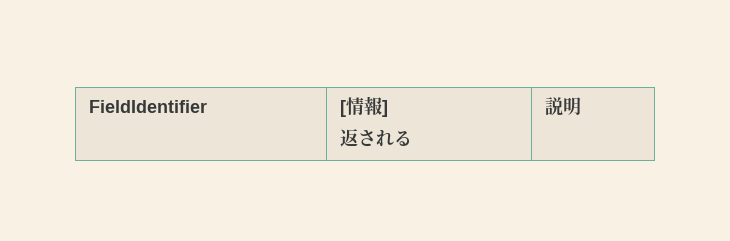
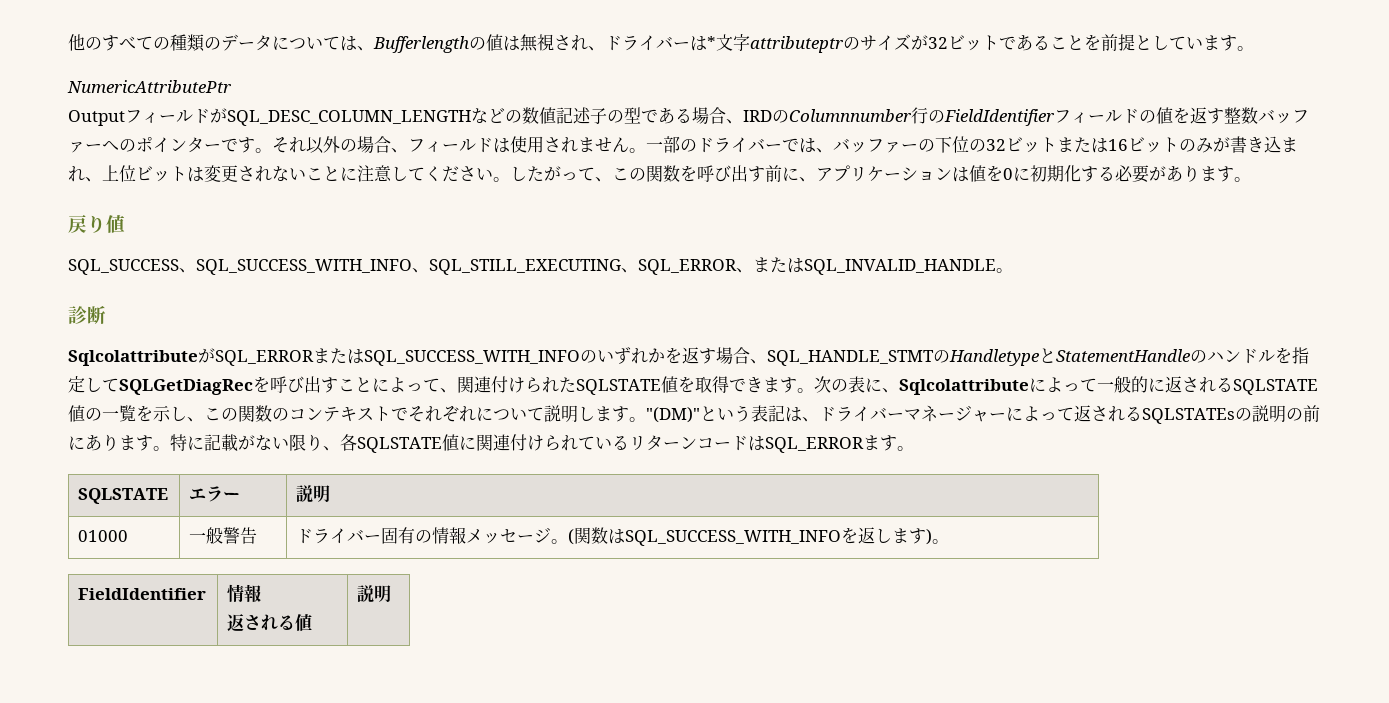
+ 他のすべての種類のデータについては、Bufferlengthの値は無視され、ドライバーは*文字attributeptrのサイズが32ビットであることを前提としています。
+ NumericAttributePtr
+ OutputフィールドがSQL_DESC_COLUMN_LENGTHなどの数値記述子の型である場合、IRDのColumnnumber行のFieldIdentifierフィールドの値を返す整数バッファーへのポインターです。それ以外の場合、フィールドは使用されません。一部のドライバーでは、バッファーの下位の32ビットまたは16ビットのみが書き込まれ、上位ビットは変更されないことに注意してください。したがって、この関数を呼び出す前に、アプリケーションは値を0に初期化する必要があります。
+ 戻り値
+ SQL_SUCCESS、SQL_SUCCESS_WITH_INFO、SQL_STILL_EXECUTING、SQL_ERROR、またはSQL_INVALID_HANDLE。
+ 診断
+ SqlcolattributeがSQL_ERRORまたはSQL_SUCCESS_WITH_INFOのいずれかを返す場合、SQL_HANDLE_STMTのHandletypeとStatementHandleのハンドルを指定してSQLGetDiagRecを呼び出すことによって、関連付けられたSQLSTATE値を取得できます。次の表に、Sqlcolattributeによって一般的に返されるSQLSTATE値の一覧を示し、この関数のコンテキストでそれぞれについて説明します。"(DM)"という表記は、ドライバーマネージャーによって返されるSQLSTATEsの説明の前にあります。特に記載がない限り、各SQLSTATE値に関連付けられているリターンコードはSQL_ERRORます。
+ SQLSTATE | エラー | 説明
+ 01000 | 一般警告 | ドライバー固有の情報メッセージ。(関数はSQL_SUCCESS_WITH_INFOを返します)。
- FieldIdentifier | [情報]
- 返される | 説明
+ FieldIdentifier | 情報
+ 返される値 | 説明

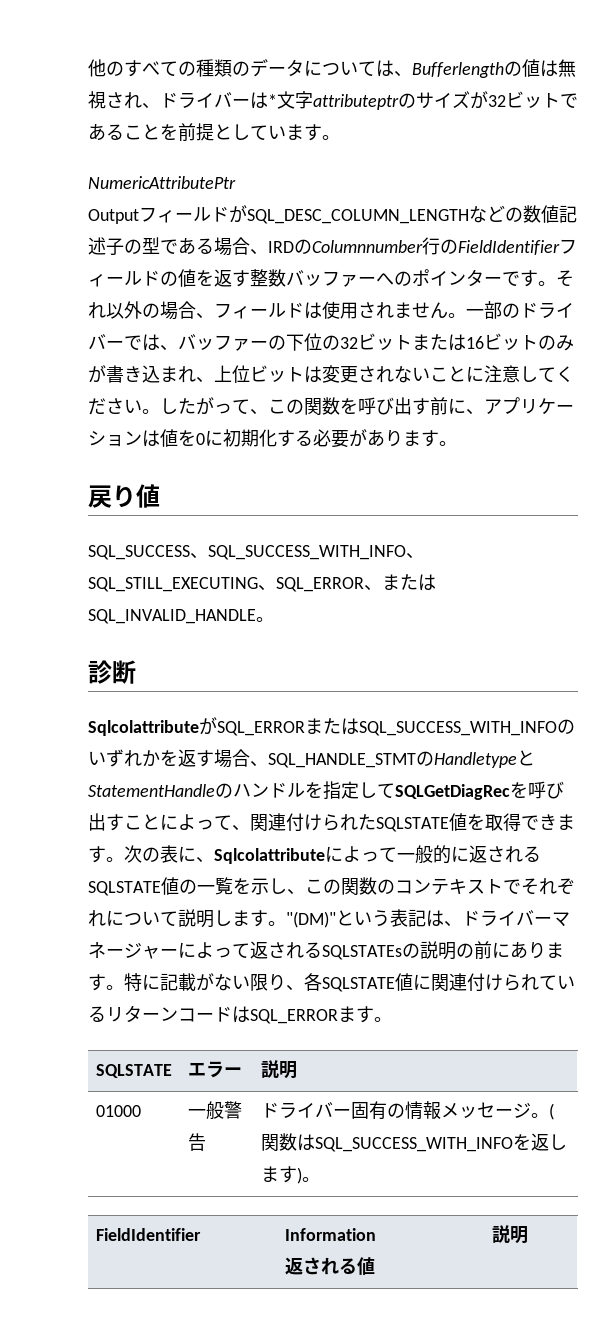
- FieldIdentifier | 情報
+ FieldIdentifier | Information

